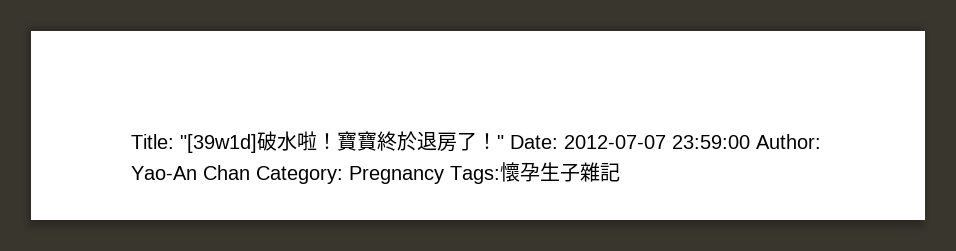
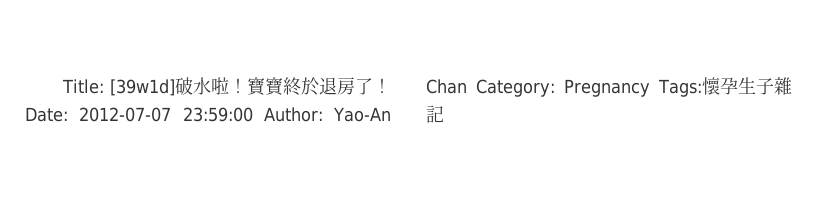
- Title: "[39w1d]破水啦！
+ Title: [39w1d]破水啦！
- " Date: 2012-07-07 23:59:00 Author: Yao-An Chan Category: Pregnancy Tags:懷孕生子雜記
+ Date: 2012-07-07 23:59:00 Author: Yao-An Chan Category: Pregnancy Tags:懷孕生子雜記

